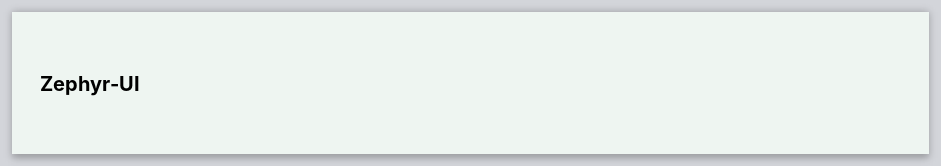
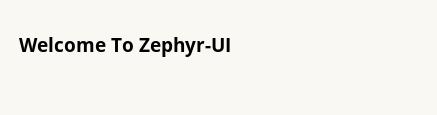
- Zephyr-UI
+ Welcome To Zephyr-UI

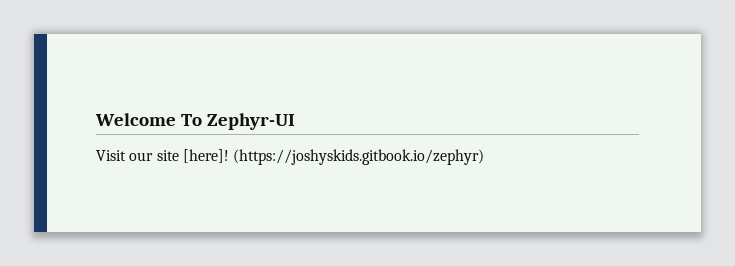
+ Visit our site [here]! (https://joshyskids.gitbook.io/zephyr)

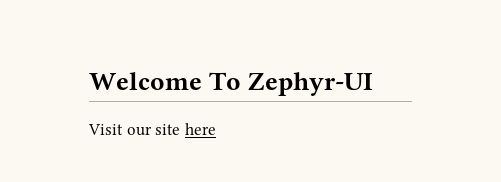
- Visit our site [here]! (https://joshyskids.gitbook.io/zephyr)
+ Visit our site here

